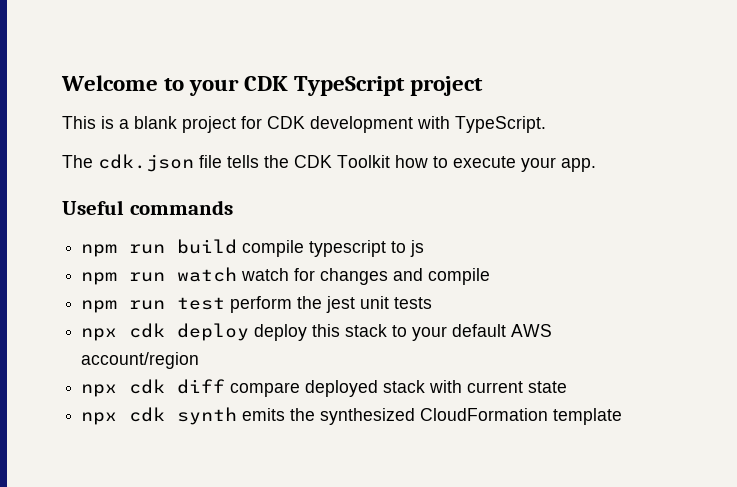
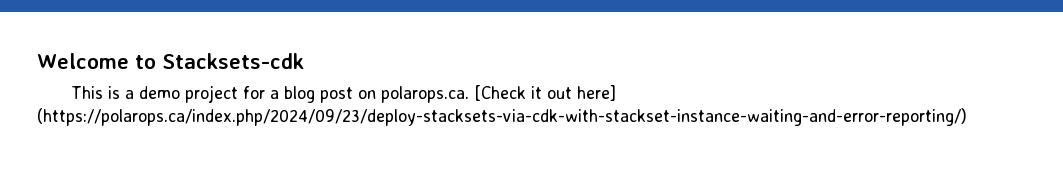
- Welcome to your CDK TypeScript project
+ Welcome to Stacksets-cdk
- This is a blank project for CDK development with TypeScript.
- The cdk.json file tells the CDK Toolkit how to execute your app.
- Useful commands
- npm run build compile typescript to js
- npm run watch watch for changes and compile
- npm run test perform the jest unit tests
- npx cdk deploy deploy this stack to your default AWS account/region
- npx cdk diff compare deployed stack with current state
- npx cdk synth emits the synthesized CloudFormation template
+ This is a demo project for a blog post on polarops.ca. [Check it out here] (https://polarops.ca/index.php/2024/09/23/deploy-stacksets-via-cdk-with-stackset-instance-waiting-and-error-reporting/)

